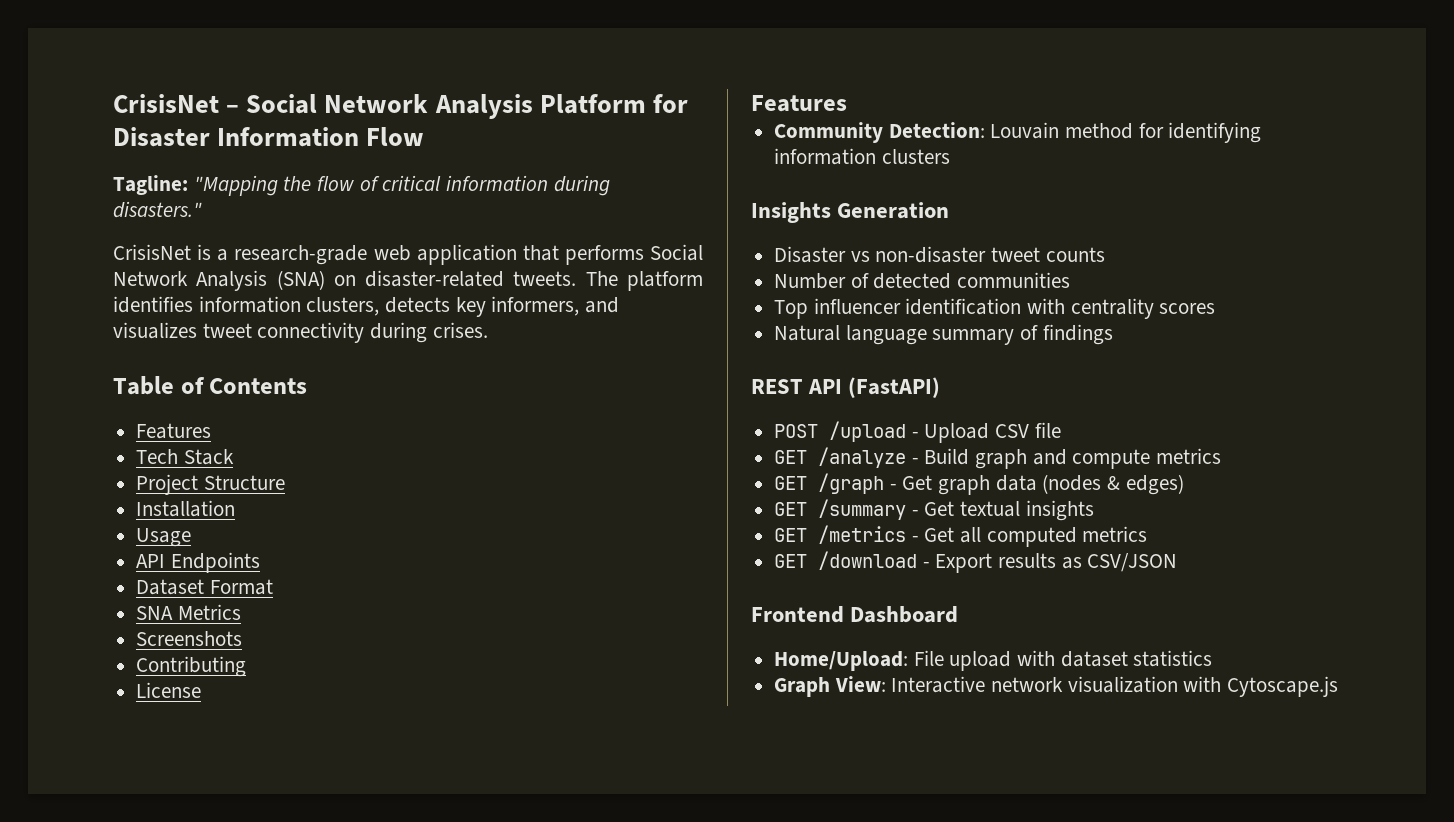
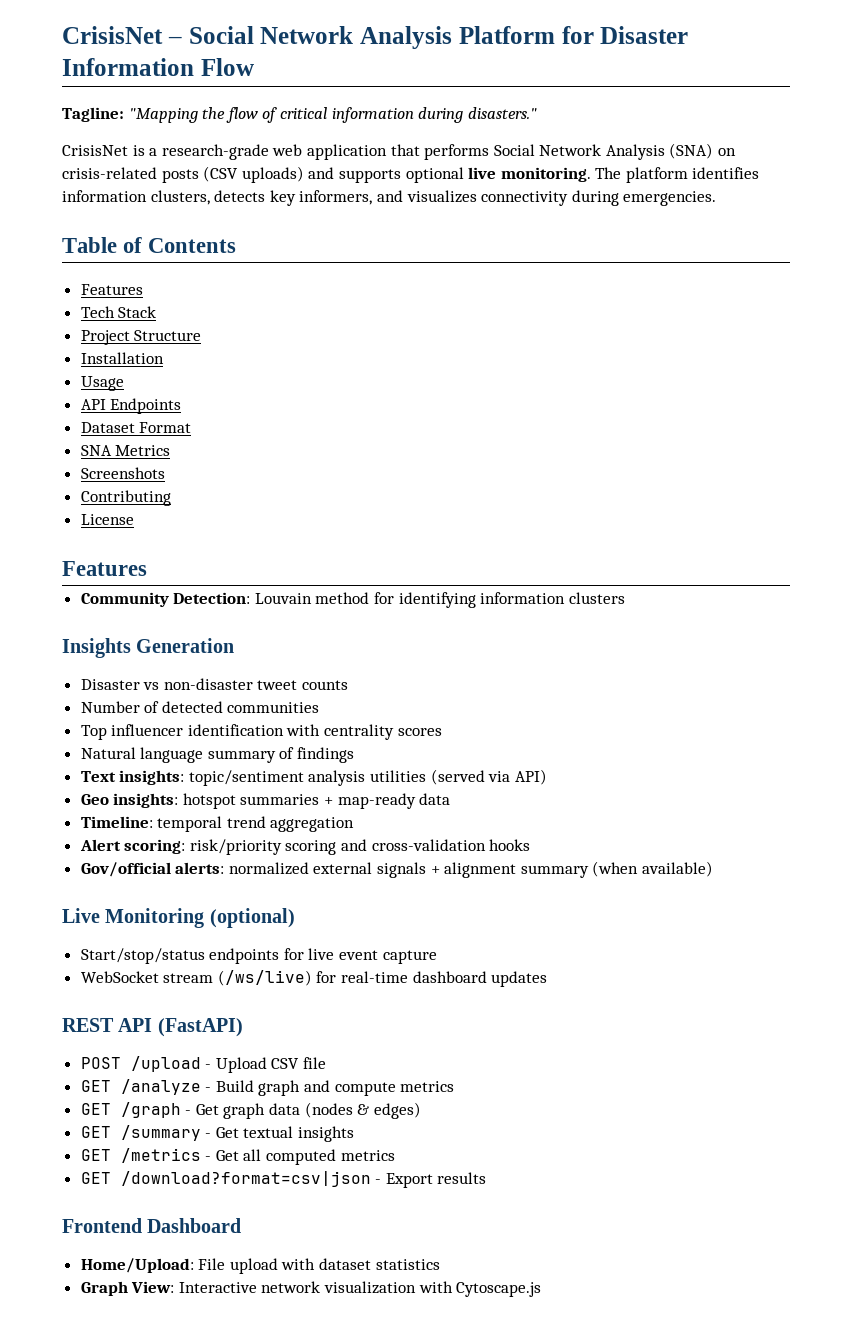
- CrisisNet is a research-grade web application that performs Social Network Analysis (SNA) on disaster-related tweets.
+ CrisisNet is a research-grade web application that performs Social Network Analysis (SNA) on crisis-related posts (CSV uploads) and supports optional live monitoring.
- The platform identifies information clusters, detects key informers, and visualizes tweet connectivity during crises.
+ The platform identifies information clusters, detects key informers, and visualizes connectivity during emergencies.
+ Text insights: topic/sentiment analysis utilities (served via API)
+ Geo insights: hotspot summaries + map-ready data
+ Timeline: temporal trend aggregation
+ Alert scoring: risk/priority scoring and cross-validation hooks
+ Gov/official alerts: normalized external signals + alignment summary (when available)
+ Live Monitoring (optional)
+ Start/stop/status endpoints for live event capture
+ WebSocket stream (/ws/live) for real-time dashboard updates
- GET /download - Export results as CSV/JSON
+ GET /download?format=csv|json - Export results

